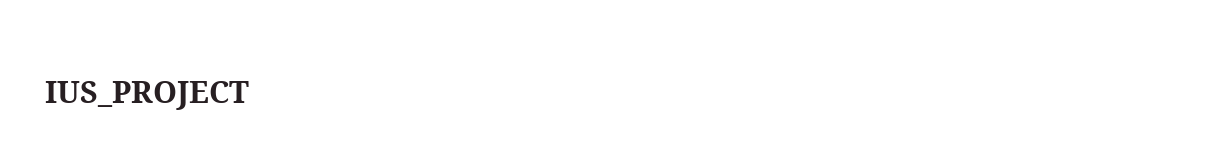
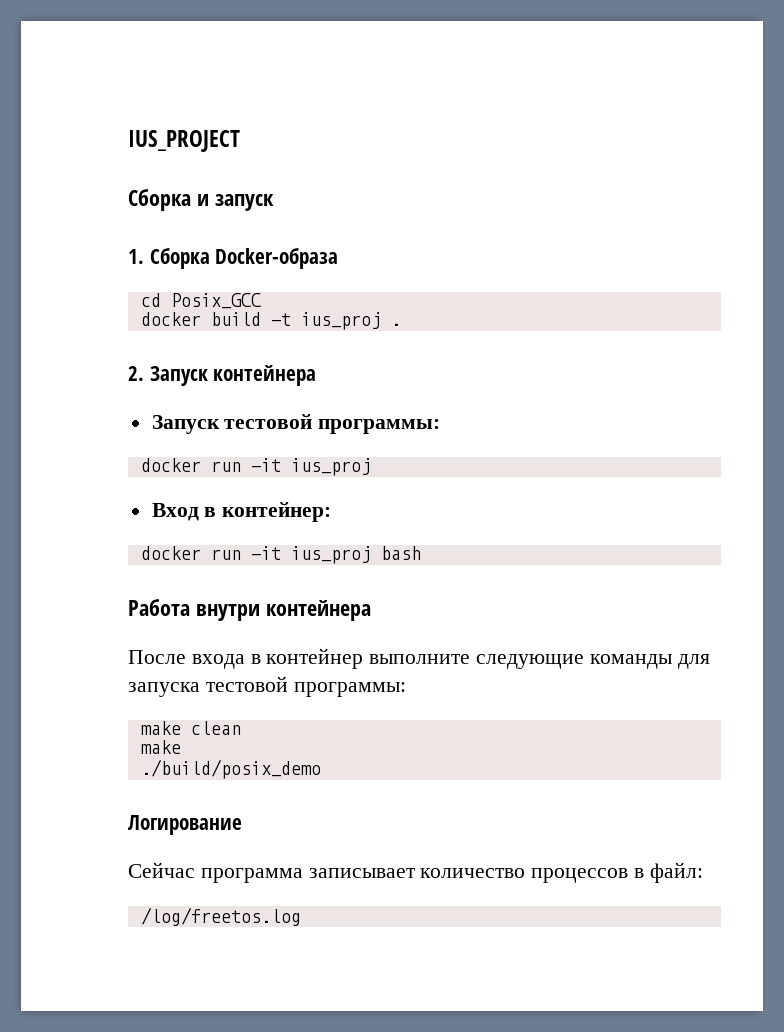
+ Сборка и запуск
+ 1. Сборка Docker-образа
+ cd Posix_GCC
+ docker build -t ius_proj .
+ 2. Запуск контейнера
+ Запуск тестовой программы:
+ docker run -it ius_proj
+ Вход в контейнер:
+ docker run -it ius_proj bash
+ Работа внутри контейнера
+ После входа в контейнер выполните следующие команды для запуска тестовой программы:
+ make clean
+ make
+ ./build/posix_demo
+ Логирование
+ Сейчас программа записывает количество процессов в файл:
+ /log/freetos.log

